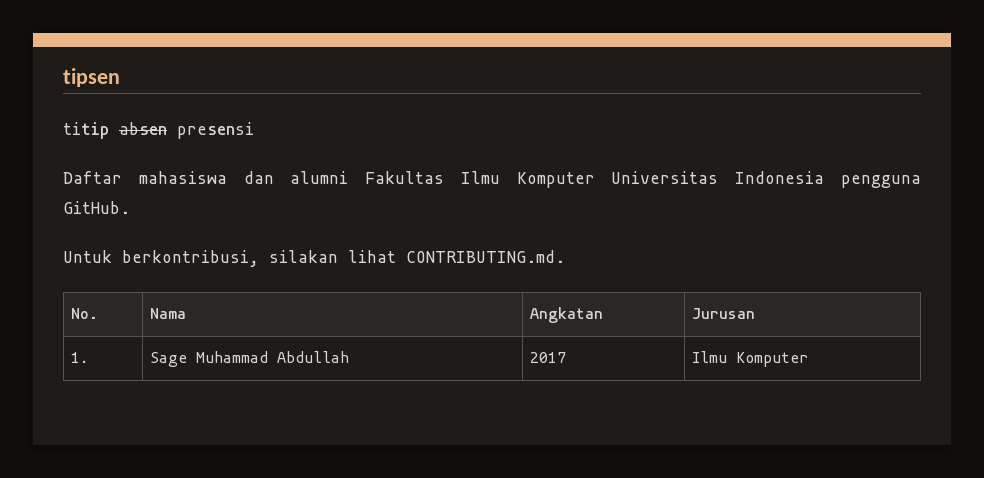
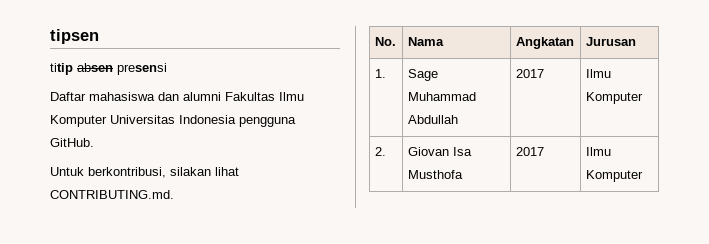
+ 2. | Giovan Isa Musthofa | 2017 | Ilmu Komputer

